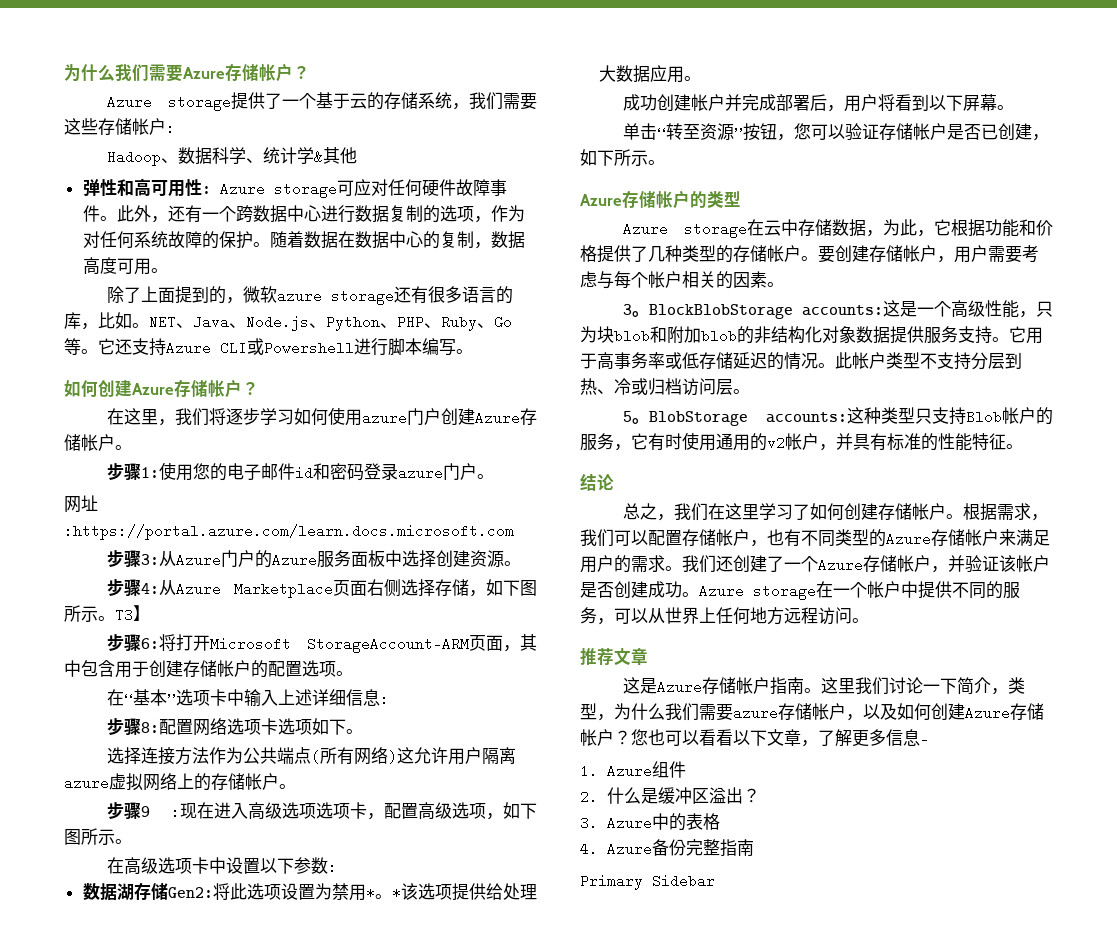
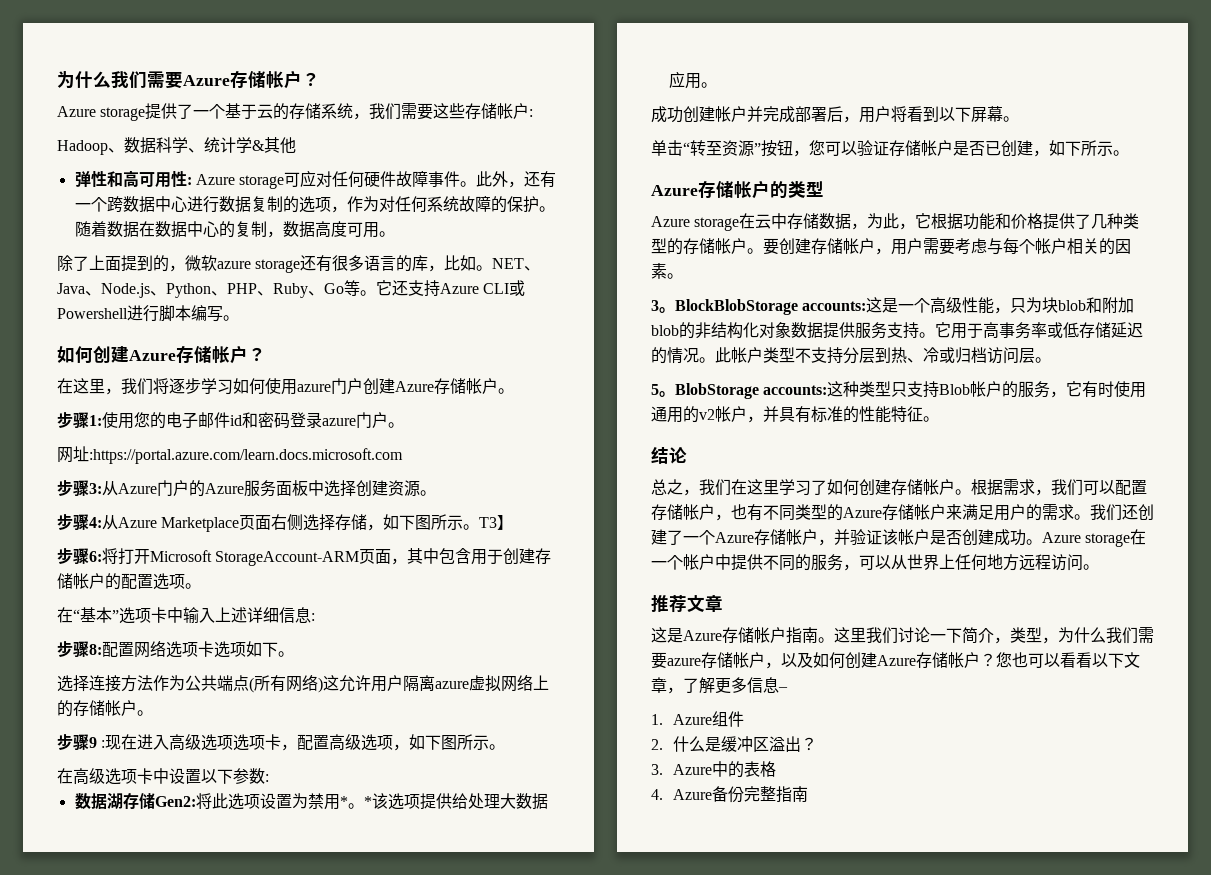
- Primary Sidebar

